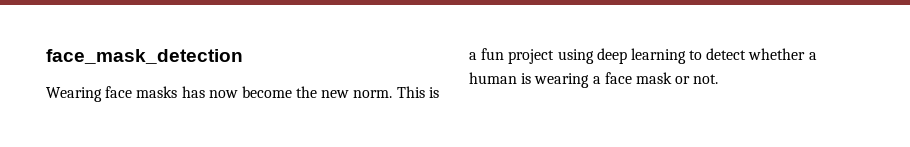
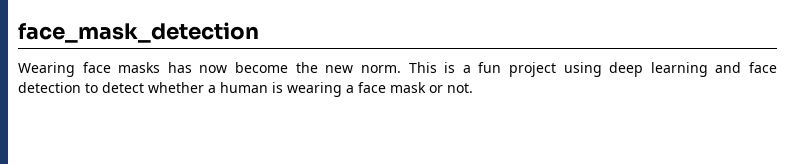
- This is a fun project using deep learning to detect whether a human is wearing a face mask or not.
+ This is a fun project using deep learning and face detection to detect whether a human is wearing a face mask or not.

